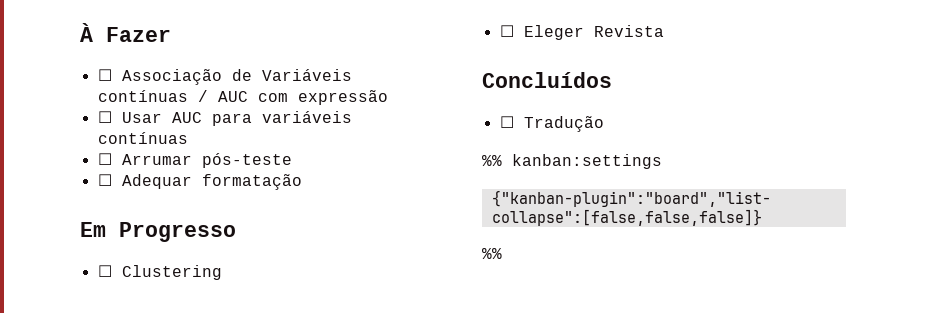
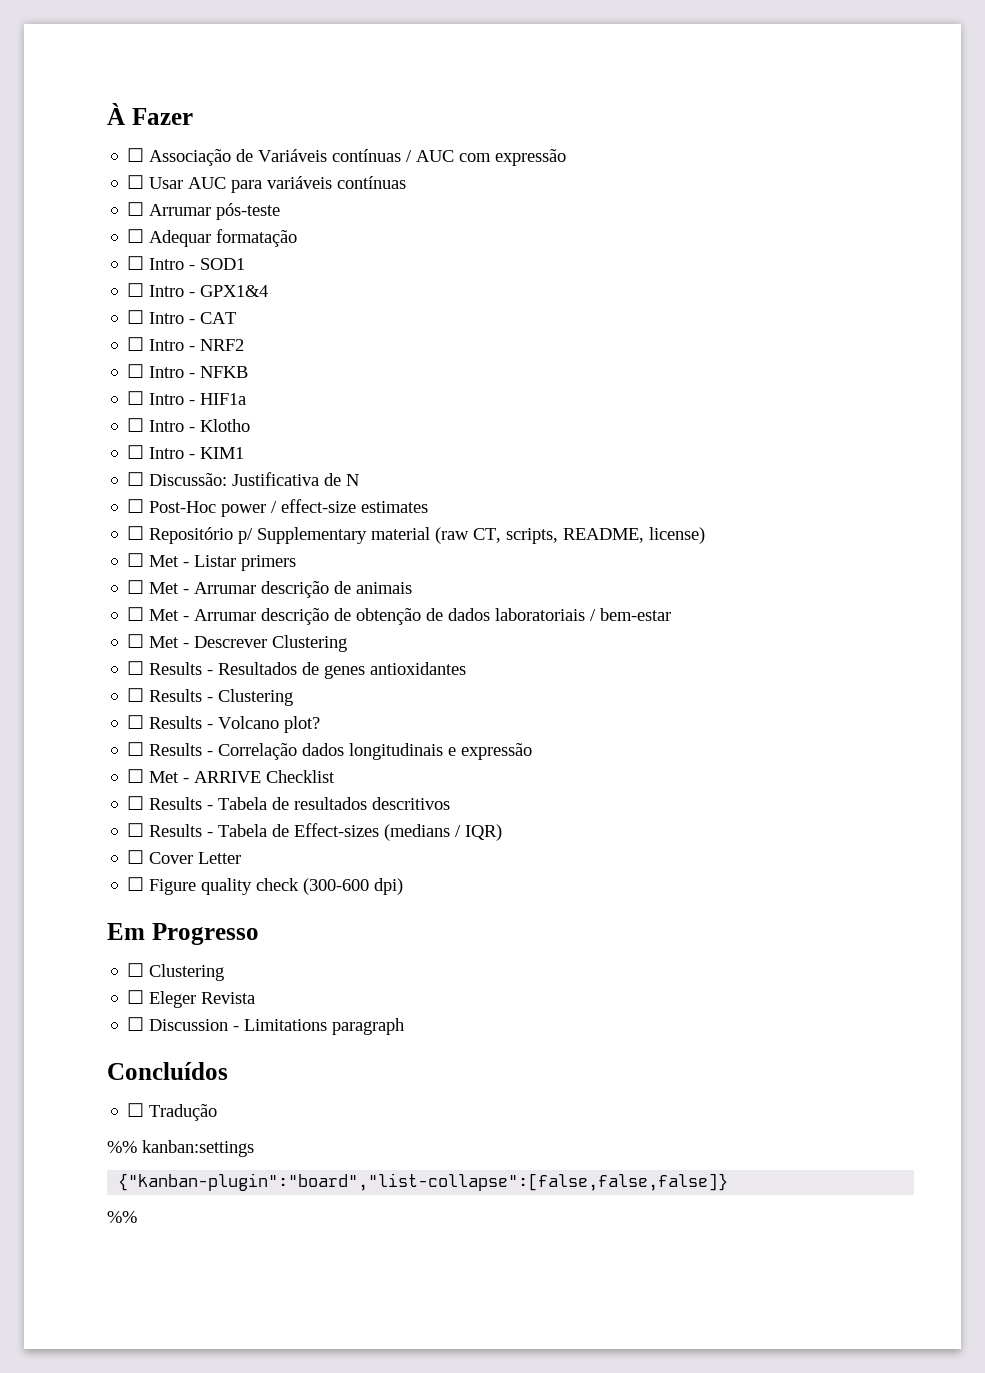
+ ☐ Intro - SOD1
+ ☐ Intro - GPX1&4
+ ☐ Intro - CAT
+ ☐ Intro - NRF2
+ ☐ Intro - NFKB
+ ☐ Intro - HIF1a
+ ☐ Intro - Klotho
+ ☐ Intro - KIM1
+ ☐ Discussão: Justificativa de N
+ ☐ Post-Hoc power / effect-size estimates
+ ☐ Repositório p/ Supplementary material (raw CT, scripts, README, license)
+ ☐ Met - Listar primers
+ ☐ Met - Arrumar descrição de animais
+ ☐ Met - Arrumar descrição de obtenção de dados laboratoriais / bem-estar
+ ☐ Met - Descrever Clustering
+ ☐ Results - Resultados de genes antioxidantes
+ ☐ Results - Clustering
+ ☐ Results - Volcano plot?
+ ☐ Results - Correlação dados longitudinais e expressão
+ ☐ Met - ARRIVE Checklist
+ ☐ Results - Tabela de resultados descritivos
+ ☐ Results - Tabela de Effect-sizes (medians / IQR)
+ ☐ Cover Letter
+ ☐ Figure quality check (300-600 dpi)
+ ☐ Discussion - Limitations paragraph

